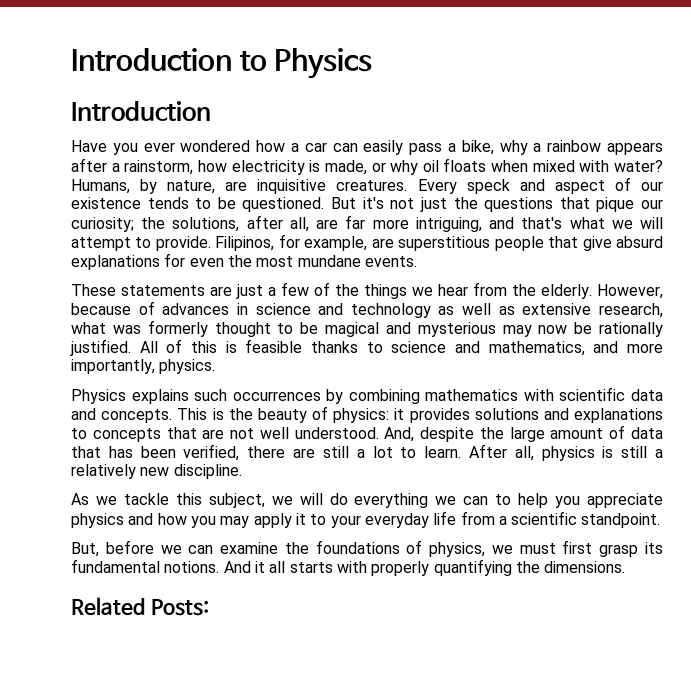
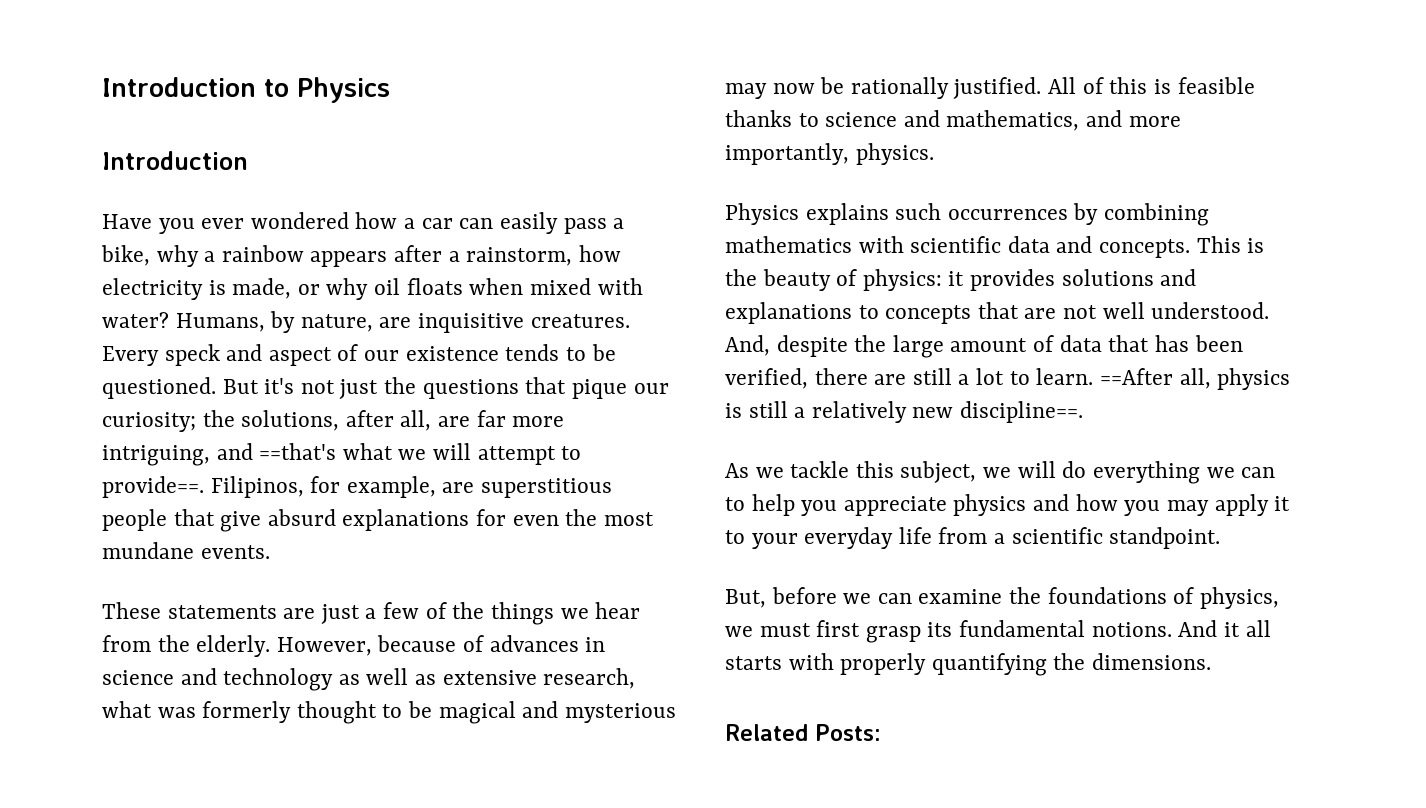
- But it's not just the questions that pique our curiosity; the solutions, after all, are far more intriguing, and that's what we will attempt to provide.
+ But it's not just the questions that pique our curiosity; the solutions, after all, are far more intriguing, and ==that's what we will attempt to provide==.
- After all, physics is still a relatively new discipline.
+ ==After all, physics is still a relatively new discipline==.

